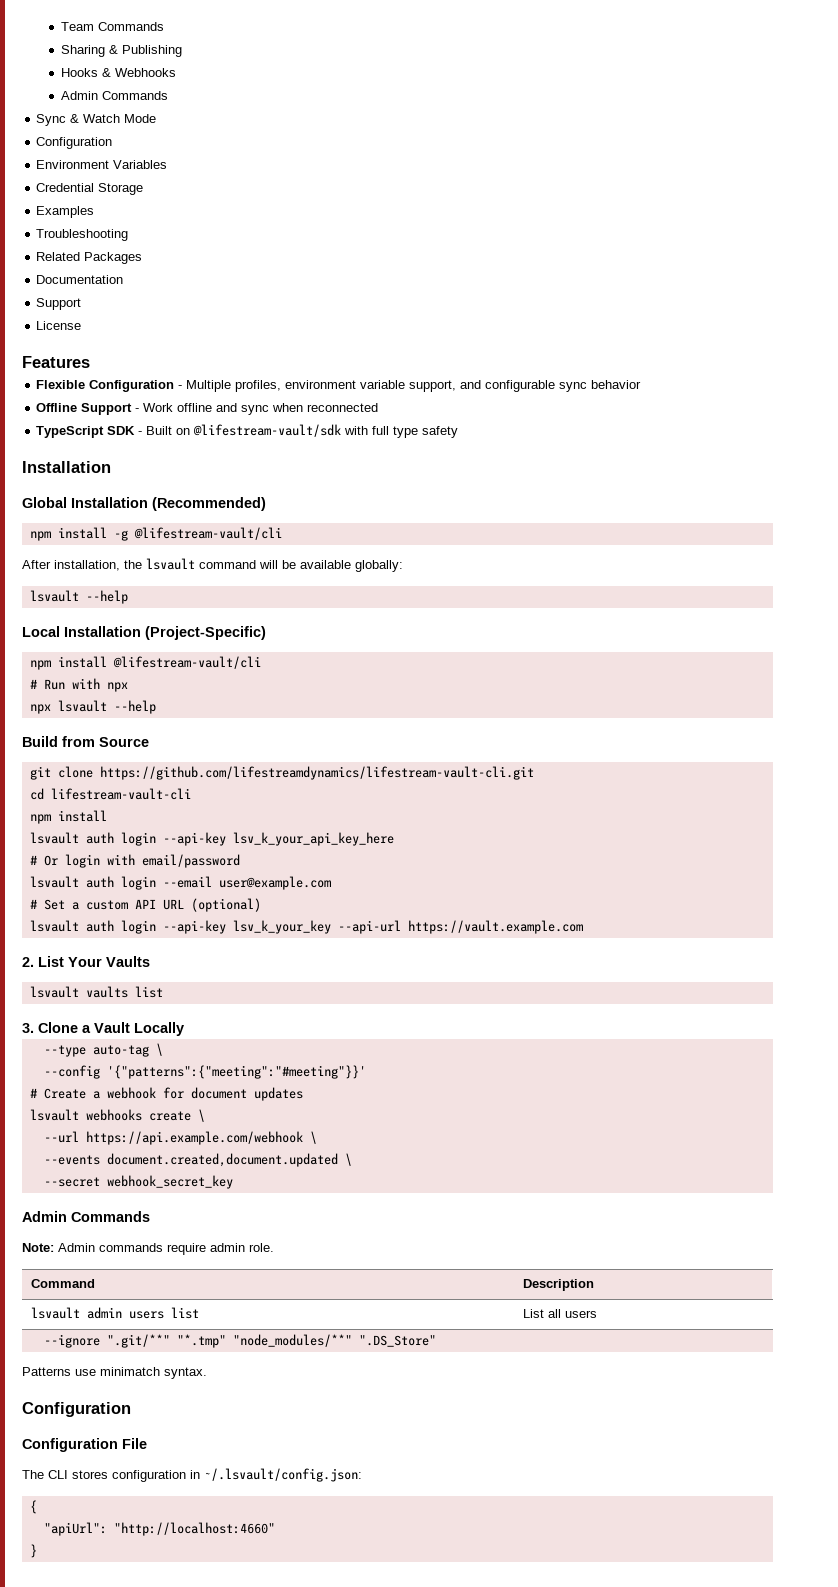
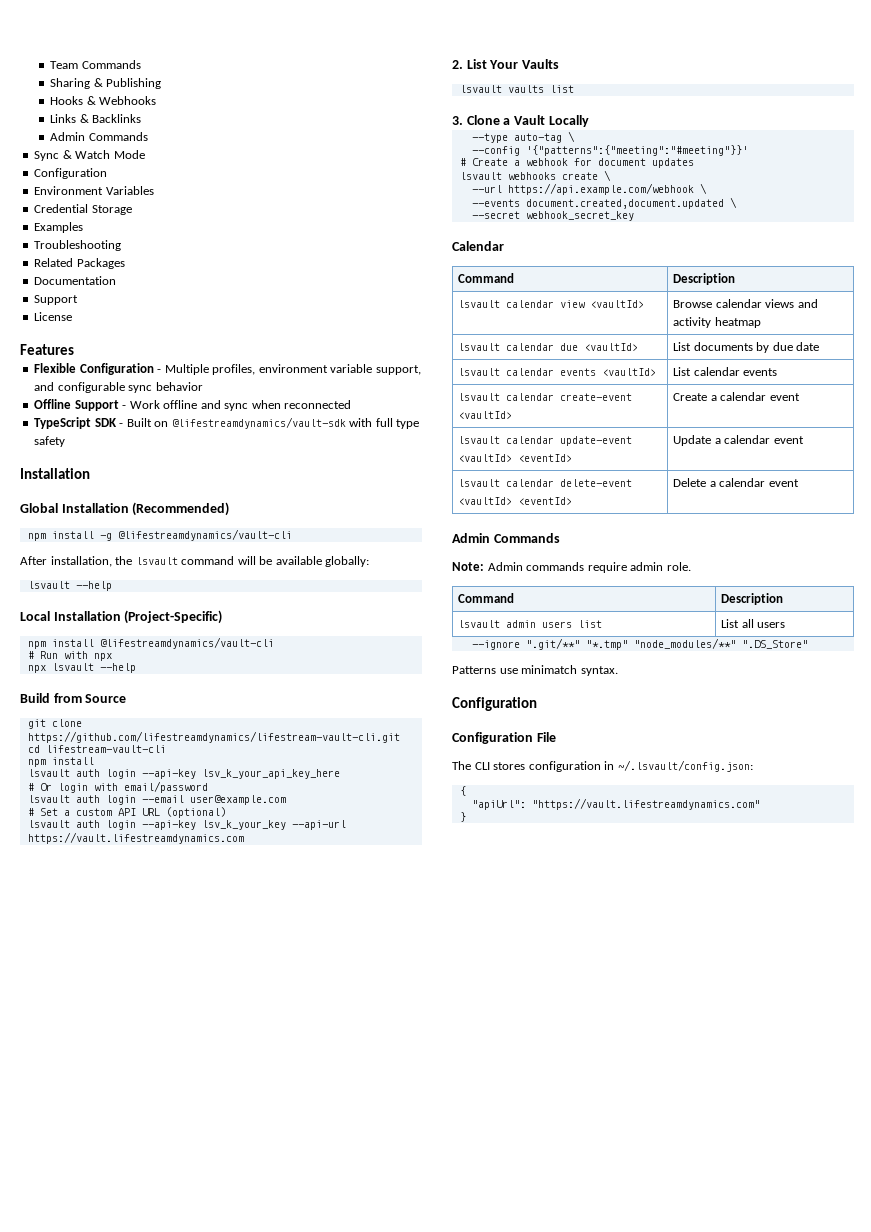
+ Links & Backlinks
- TypeScript SDK - Built on @lifestream-vault/sdk with full type safety
+ TypeScript SDK - Built on @lifestreamdynamics/vault-sdk with full type safety
- npm install -g @lifestream-vault/cli
+ npm install -g @lifestreamdynamics/vault-cli
- npm install @lifestream-vault/cli
+ npm install @lifestreamdynamics/vault-cli
- lsvault auth login --api-key lsv_k_your_key --api-url https://vault.example.com
+ lsvault auth login --api-key lsv_k_your_key --api-url https://vault.lifestreamdynamics.com
+ Calendar
+ Command | Description
+ lsvault calendar view <vaultId> | Browse calendar views and activity heatmap
+ lsvault calendar due <vaultId> | List documents by due date
+ lsvault calendar events <vaultId> | List calendar events
+ lsvault calendar create-event <vaultId> | Create a calendar event
+ lsvault calendar update-event <vaultId> <eventId> | Update a calendar event
+ lsvault calendar delete-event <vaultId> <eventId> | Delete a calendar event
- "apiUrl": "http://localhost:4660"
+ "apiUrl": "https://vault.lifestreamdynamics.com"

